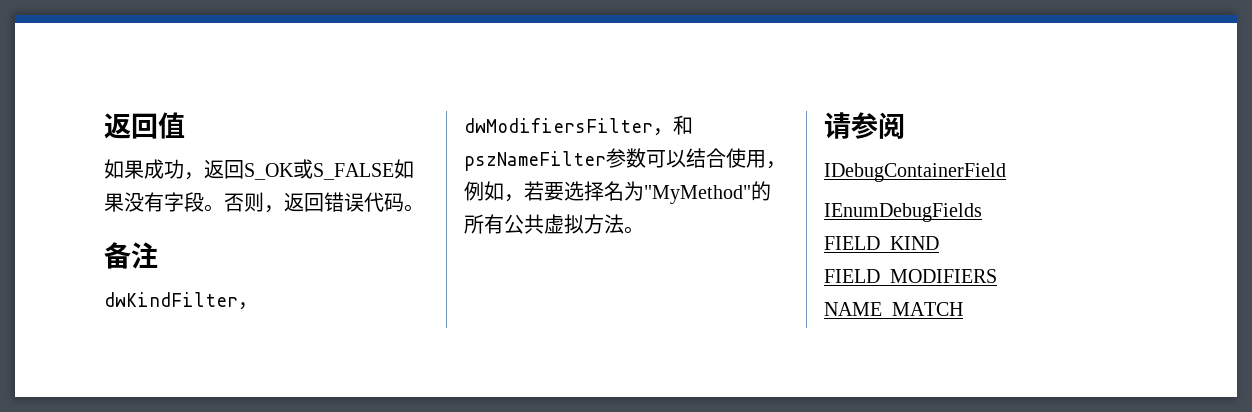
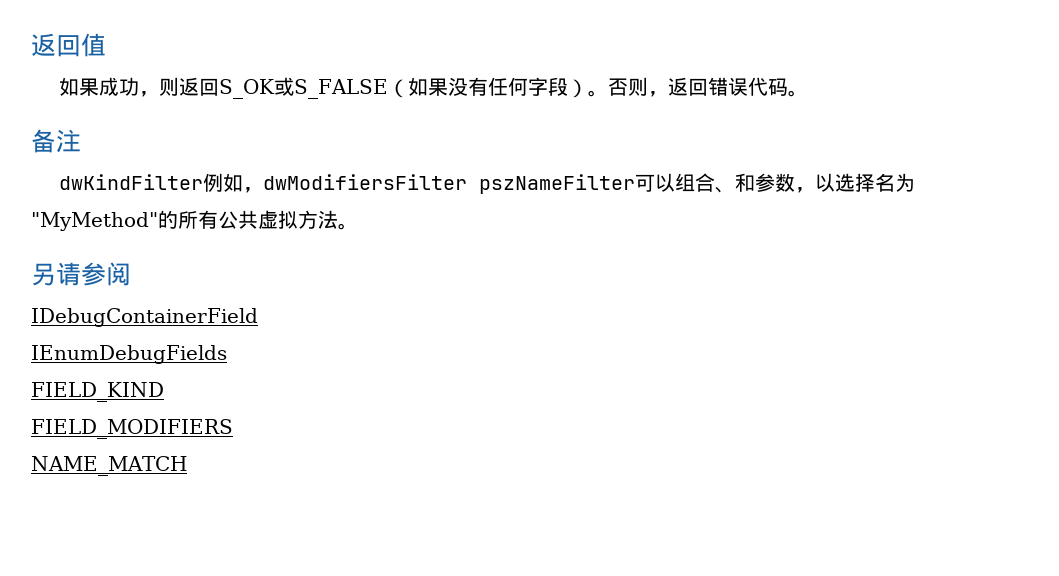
- 如果成功，返回S_OK或S_FALSE如果没有字段。
+ 如果成功，则返回S_OK或S_FALSE（如果没有任何字段）。
- dwKindFilter，dwModifiersFilter，和pszNameFilter参数可以结合使用，例如，若要选择名为"MyMethod"的所有公共虚拟方法。
+ dwKindFilter例如，dwModifiersFilter pszNameFilter可以组合、和参数，以选择名为"MyMethod"的所有公共虚拟方法。
- 请参阅
+ 另请参阅

